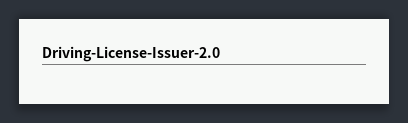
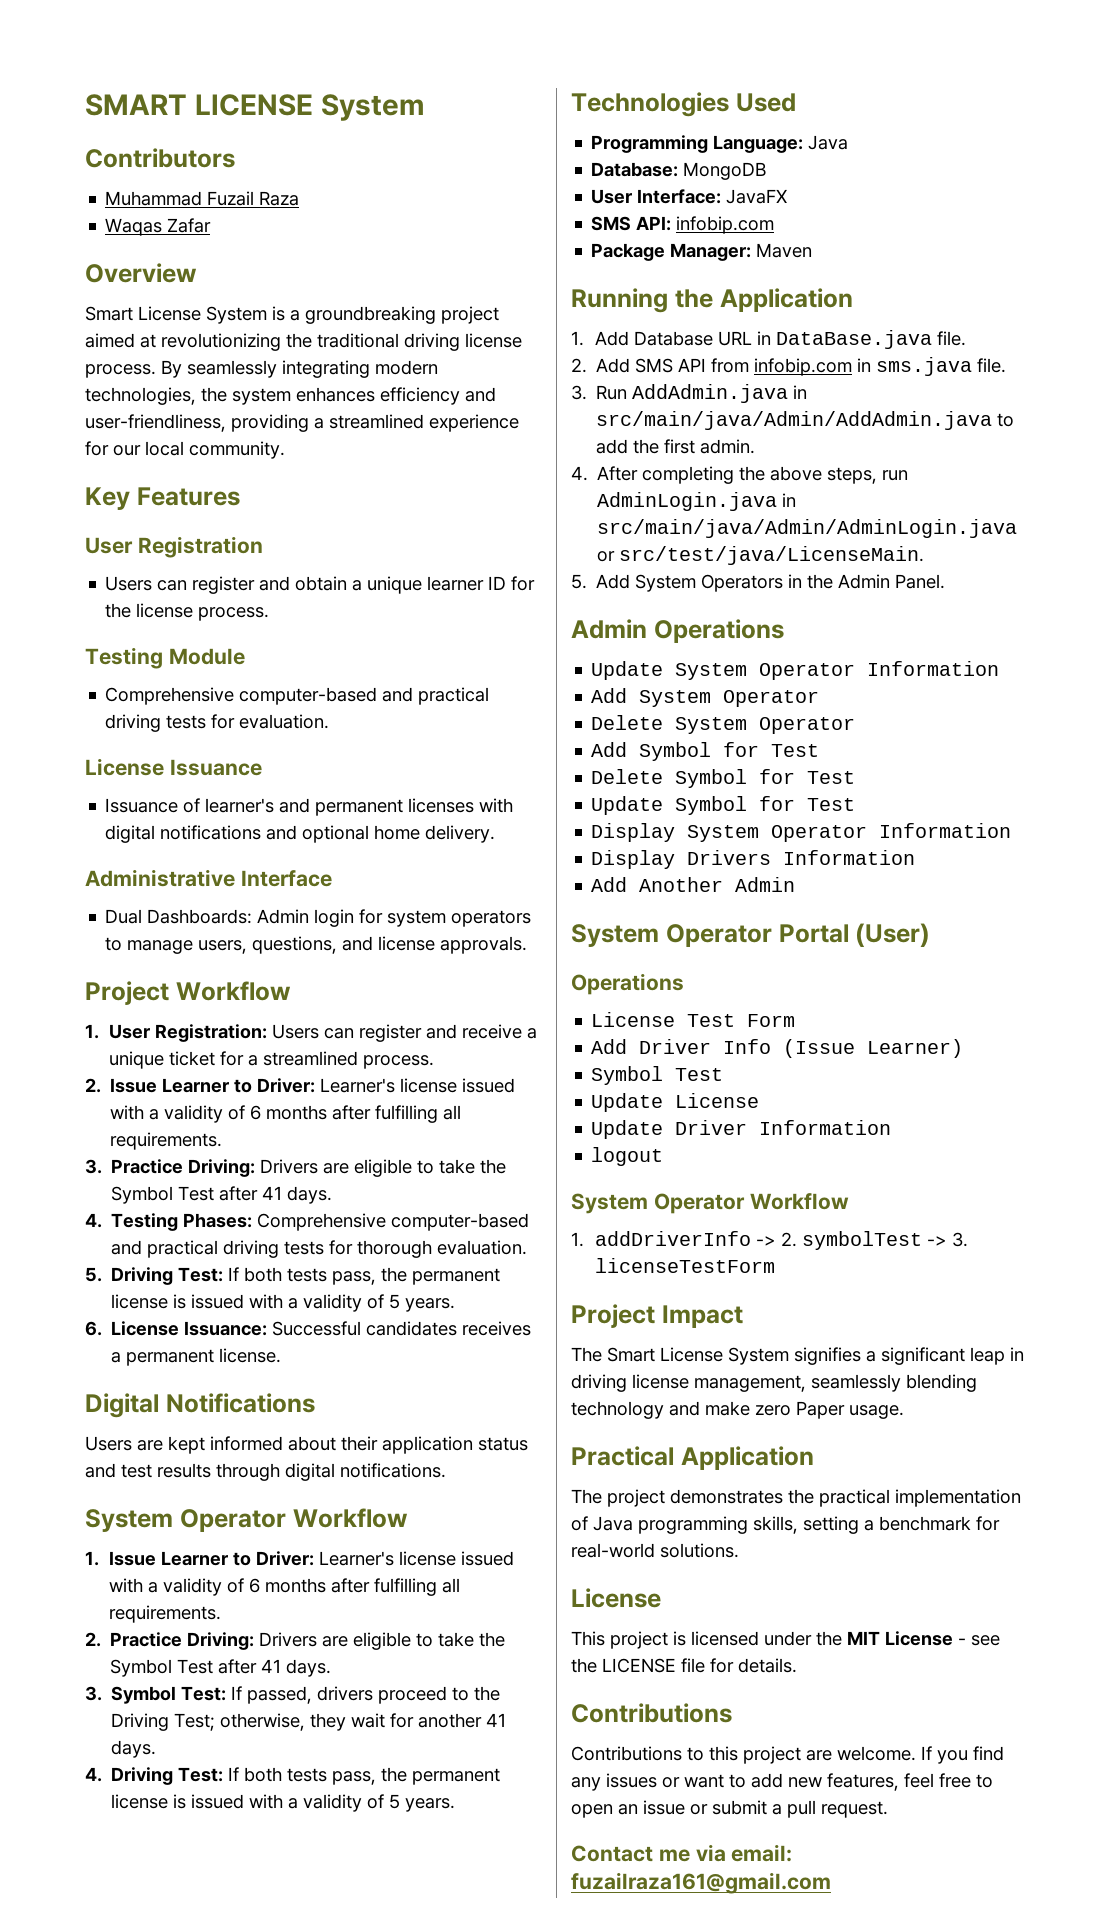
- Driving-License-Issuer-2.0
+ SMART LICENSE System
+ Contributors
+ Muhammad Fuzail Raza
+ Waqas Zafar
+ Overview
+ Smart License System is a groundbreaking project aimed at revolutionizing the traditional driving license process. By seamlessly integrating modern technologies, the system enhances efficiency and user-friendliness, providing a streamlined experience for our local community.
+ Key Features
+ User Registration
+ Users can register and obtain a unique learner ID for the license process.
+ Testing Module
+ Comprehensive computer-based and practical driving tests for evaluation.
+ License Issuance
+ Issuance of learner's and permanent licenses with digital notifications and optional home delivery.
+ Administrative Interface
+ Dual Dashboards: Admin login for system operators to manage users, questions, and license approvals.
+ Project Workflow
+ 1. User Registration: Users can register and receive a unique ticket for a streamlined process.
+ 2. Issue Learner to Driver: Learner's license issued with a validity of 6 months after fulfilling all requirements.
+ 3. Practice Driving: Drivers are eligible to take the Symbol Test after 41 days.
+ 4. Testing Phases: Comprehensive computer-based and practical driving tests for thorough evaluation.
+ 5. Driving Test: If both tests pass, the permanent license is issued with a validity of 5 years.
+ 6. License Issuance: Successful candidates receives a permanent license.
+ Digital Notifications
+ Users are kept informed about their application status and test results through digital notifications.
+ System Operator Workflow
+ 1. Issue Learner to Driver: Learner's license issued with a validity of 6 months after fulfilling all requirements.
+ 2. Practice Driving: Drivers are eligible to take the Symbol Test after 41 days.
+ 3. Symbol Test: If passed, drivers proceed to the Driving Test; otherwise, they wait for another 41 days.
+ 4. Driving Test: If both tests pass, the permanent license is issued with a validity of 5 years.
+ Technologies Used
+ Programming Language: Java
+ Database: MongoDB
+ User Interface: JavaFX
+ SMS API: infobip.com
+ Package Manager: Maven
+ Running the Application
+ 1. Add Database URL in DataBase.java file.
+ 2. Add SMS API from infobip.com in sms.java file.
+ 3. Run AddAdmin.java in src/main/java/Admin/AddAdmin.java to add the first admin.
+ 4. After completing the above steps, run AdminLogin.java in src/main/java/Admin/AdminLogin.java or src/test/java/LicenseMain.
+ 5. Add System Operators in the Admin Panel.
+ Admin Operations
+ Update System Operator Information
+ Add System Operator
+ Delete System Operator
+ Add Symbol for Test
+ Delete Symbol for Test
+ Update Symbol for Test
+ Display System Operator Information
+ Display Drivers Information
+ Add Another Admin
+ System Operator Portal (User)
+ Operations
+ License Test Form
+ Add Driver Info (Issue Learner)
+ Symbol Test
+ Update License
+ Update Driver Information
+ logout
+ System Operator Workflow
+ 1. addDriverInfo -> 2. symbolTest -> 3. licenseTestForm
+ Project Impact
+ The Smart License System signifies a significant leap in driving license management, seamlessly blending technology and make zero Paper usage.
+ Practical Application
+ The project demonstrates the practical implementation of Java programming skills, setting a benchmark for real-world solutions.
+ License
+ This project is licensed under the MIT License - see the LICENSE file for details.
+ Contributions
+ Contributions to this project are welcome. If you find any issues or want to add new features, feel free to open an issue or submit a pull request.
+ Contact me via email: fuzailraza161@gmail.com

